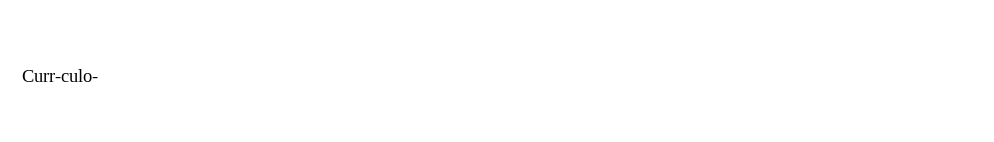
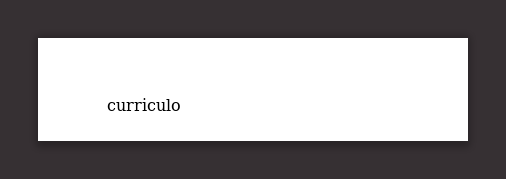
- Curr-culo-
+ curriculo

